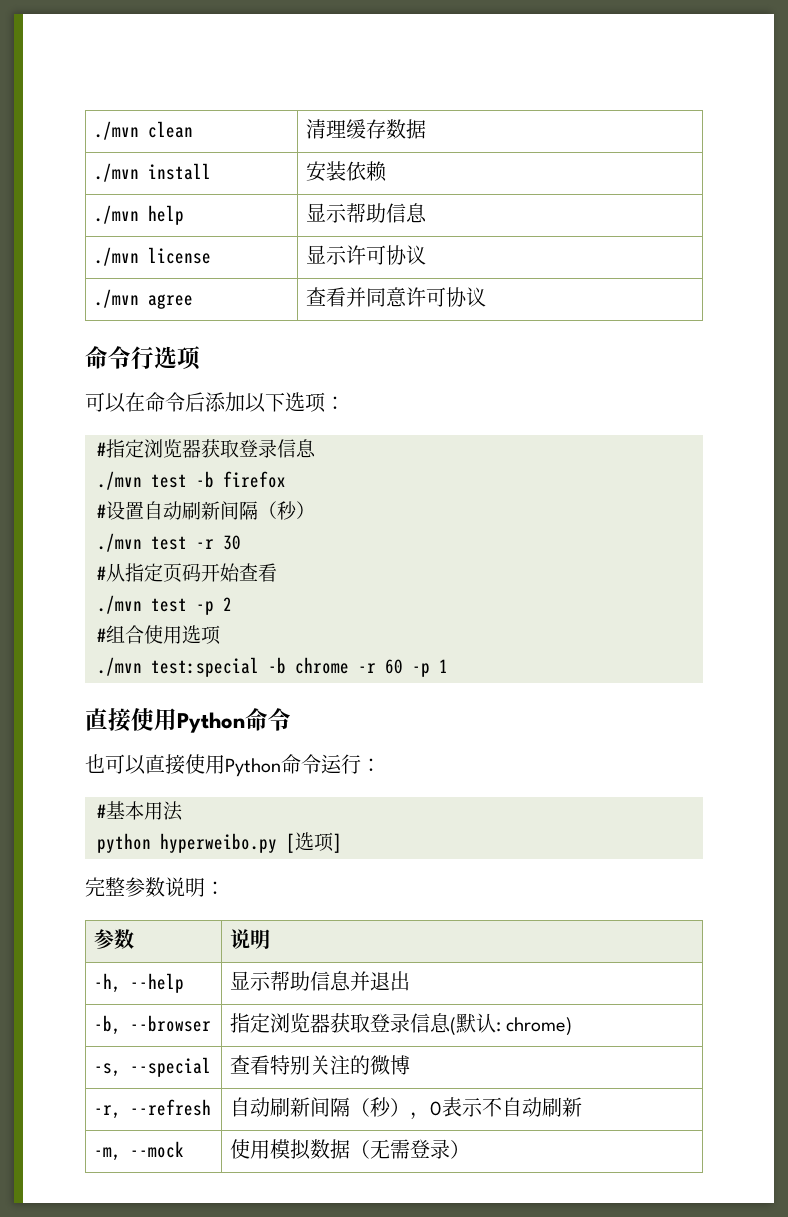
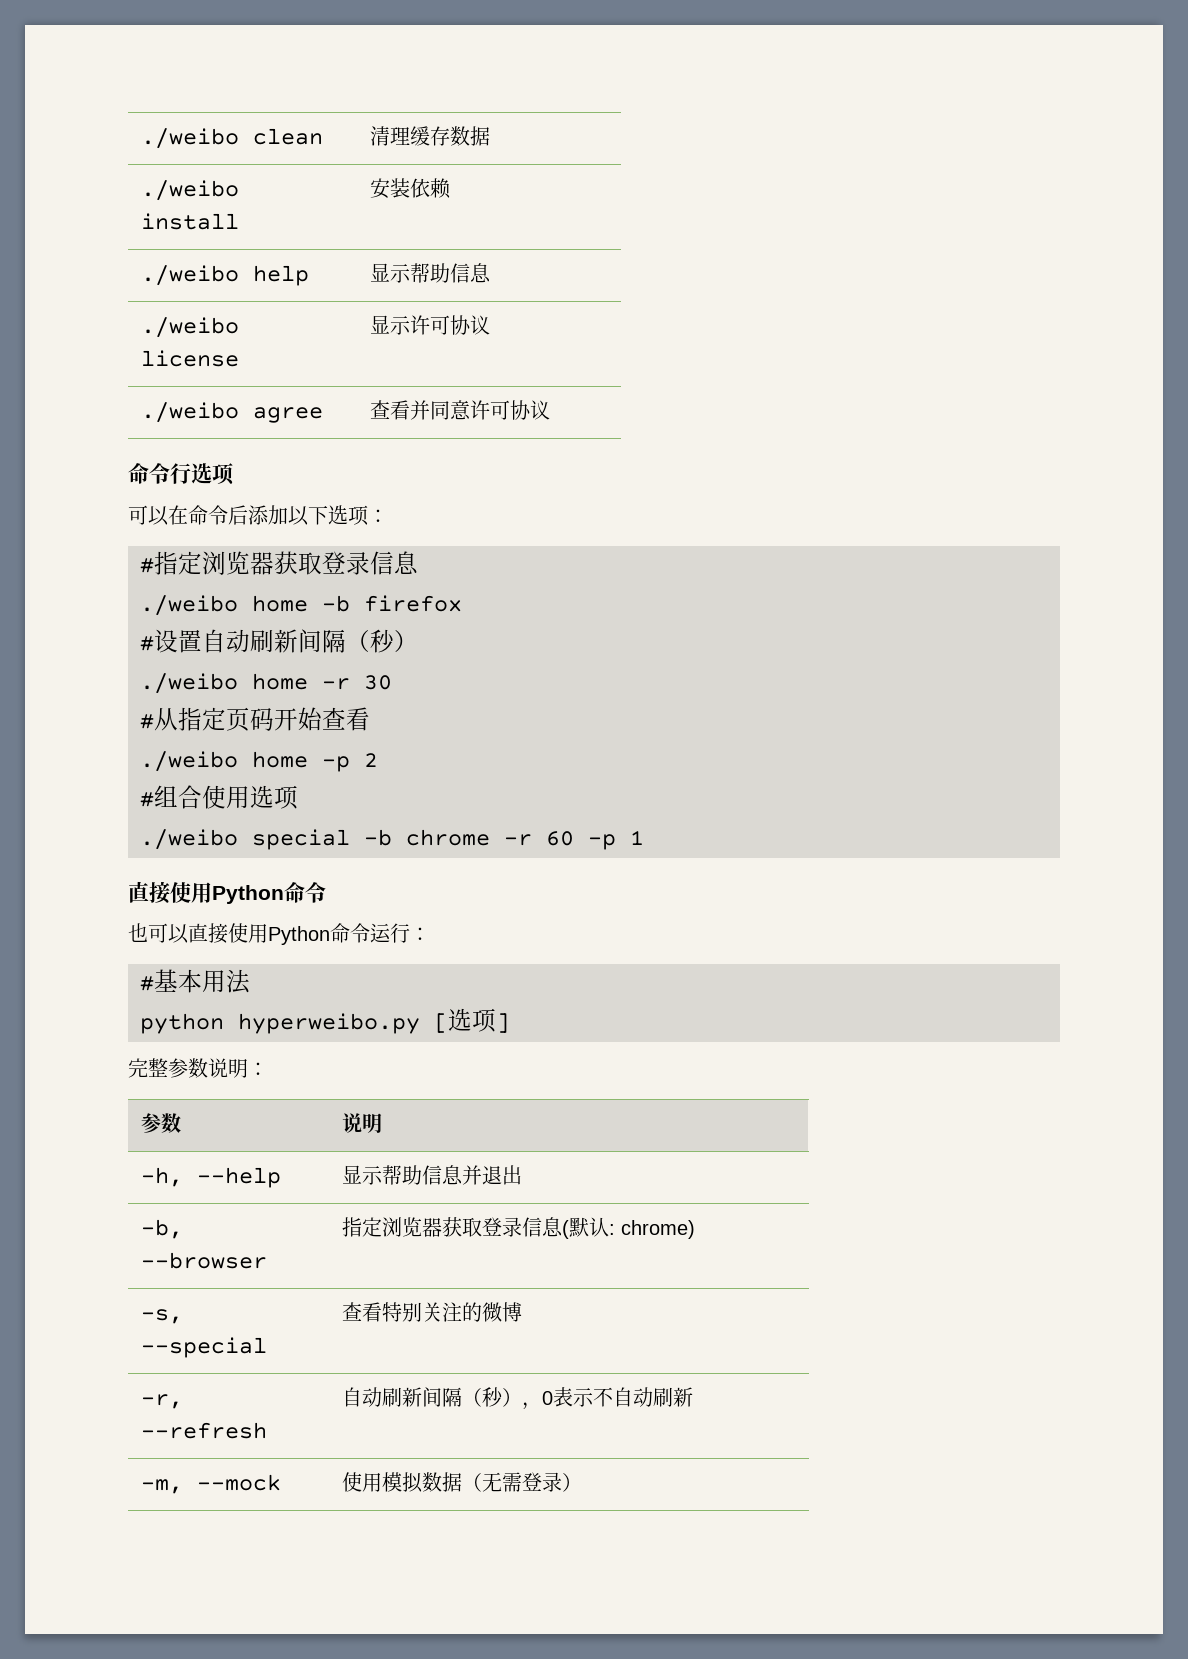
- ./mvn clean | 清理缓存数据
+ ./weibo clean | 清理缓存数据
- ./mvn install | 安装依赖
+ ./weibo install | 安装依赖
- ./mvn help | 显示帮助信息
+ ./weibo help | 显示帮助信息
- ./mvn license | 显示许可协议
+ ./weibo license | 显示许可协议
- ./mvn agree | 查看并同意许可协议
+ ./weibo agree | 查看并同意许可协议
- ./mvn test -b firefox
+ ./weibo home -b firefox
- ./mvn test -r 30
+ ./weibo home -r 30
- ./mvn test -p 2
+ ./weibo home -p 2
- ./mvn test:special -b chrome -r 60 -p 1
+ ./weibo special -b chrome -r 60 -p 1

